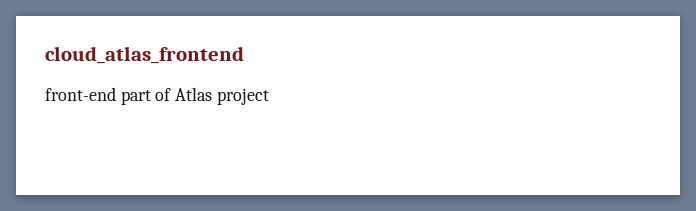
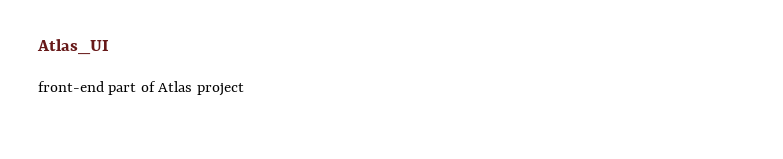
- cloud_atlas_frontend
+ Atlas_UI

